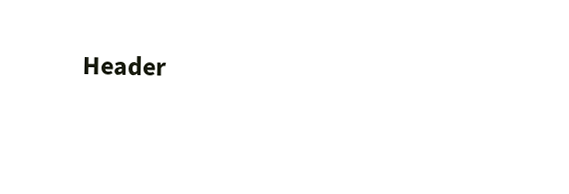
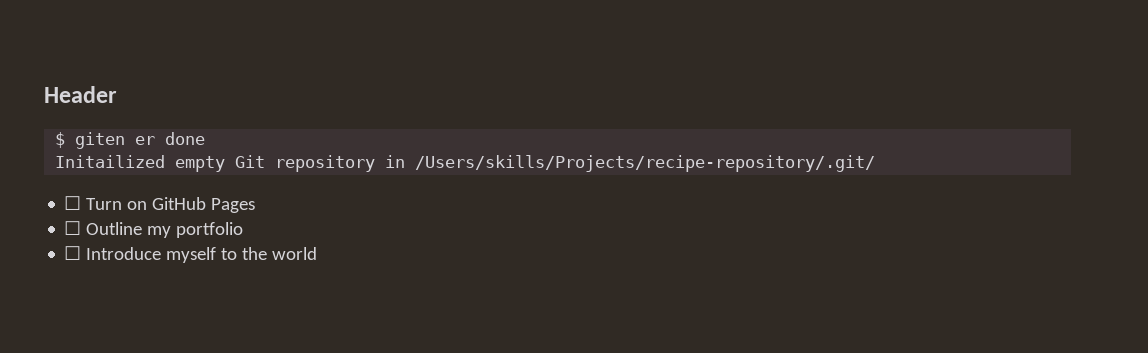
+ $ giten er done
+ Initailized empty Git repository in /Users/skills/Projects/recipe-repository/.git/
+ ☐ Turn on GitHub Pages
+ ☐ Outline my portfolio
+ ☐ Introduce myself to the world

